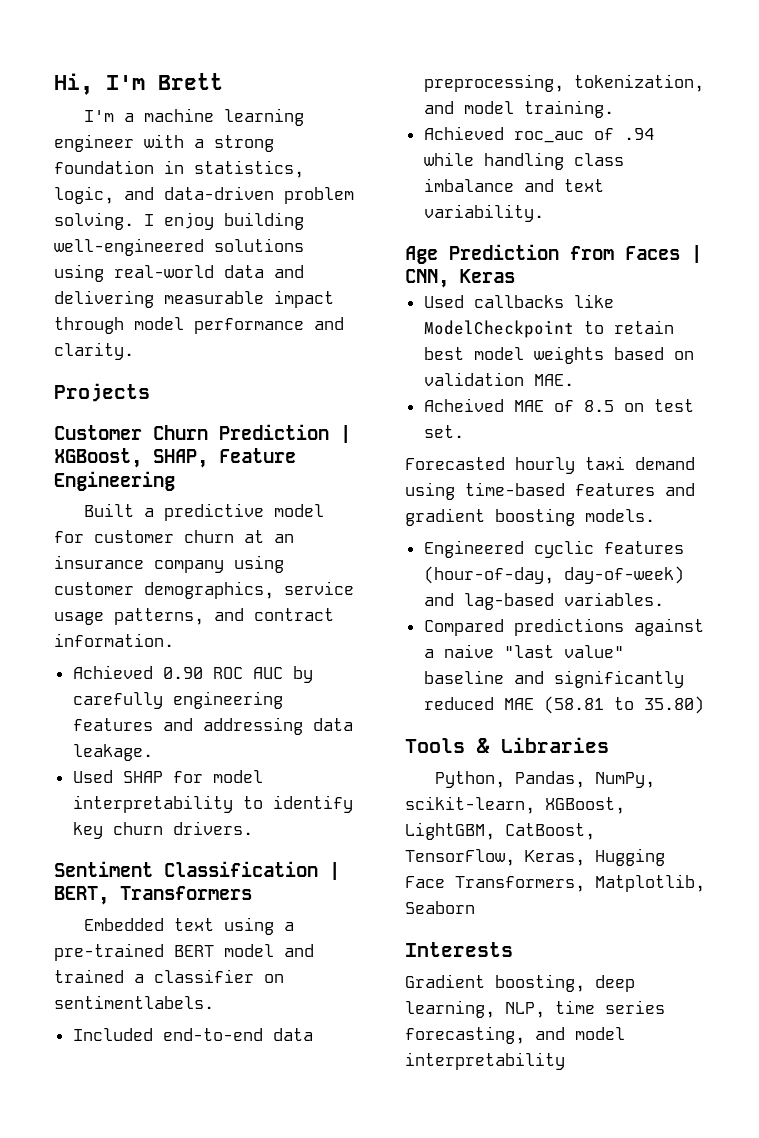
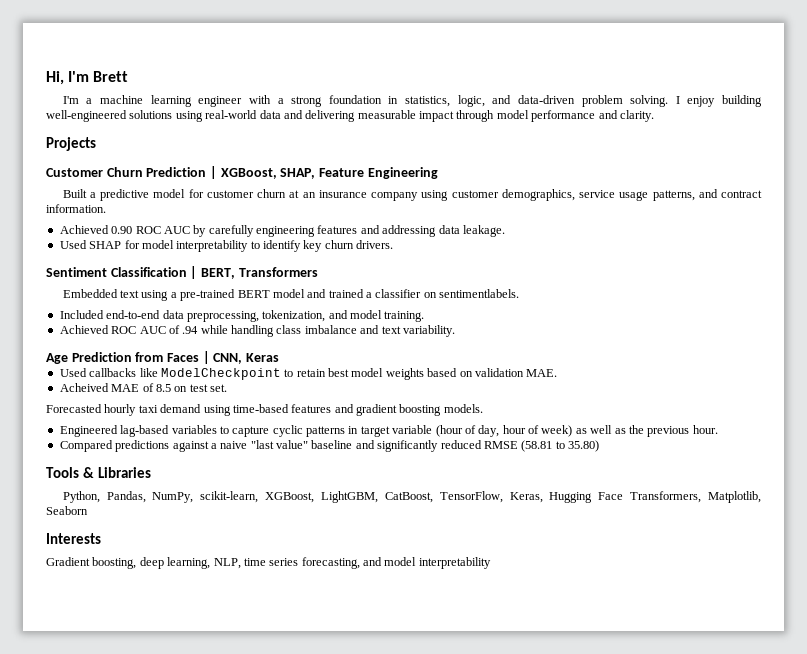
- Achieved roc_auc of .94 while handling class imbalance and text variability.
+ Achieved ROC AUC of .94 while handling class imbalance and text variability.
- Engineered cyclic features (hour-of-day, day-of-week) and lag-based variables.
+ Engineered lag-based variables to capture cyclic patterns in target variable (hour of day, hour of week) as well as the previous hour.
- Compared predictions against a naive "last value" baseline and significantly reduced MAE (58.81 to 35.80)
+ Compared predictions against a naive "last value" baseline and significantly reduced RMSE (58.81 to 35.80)

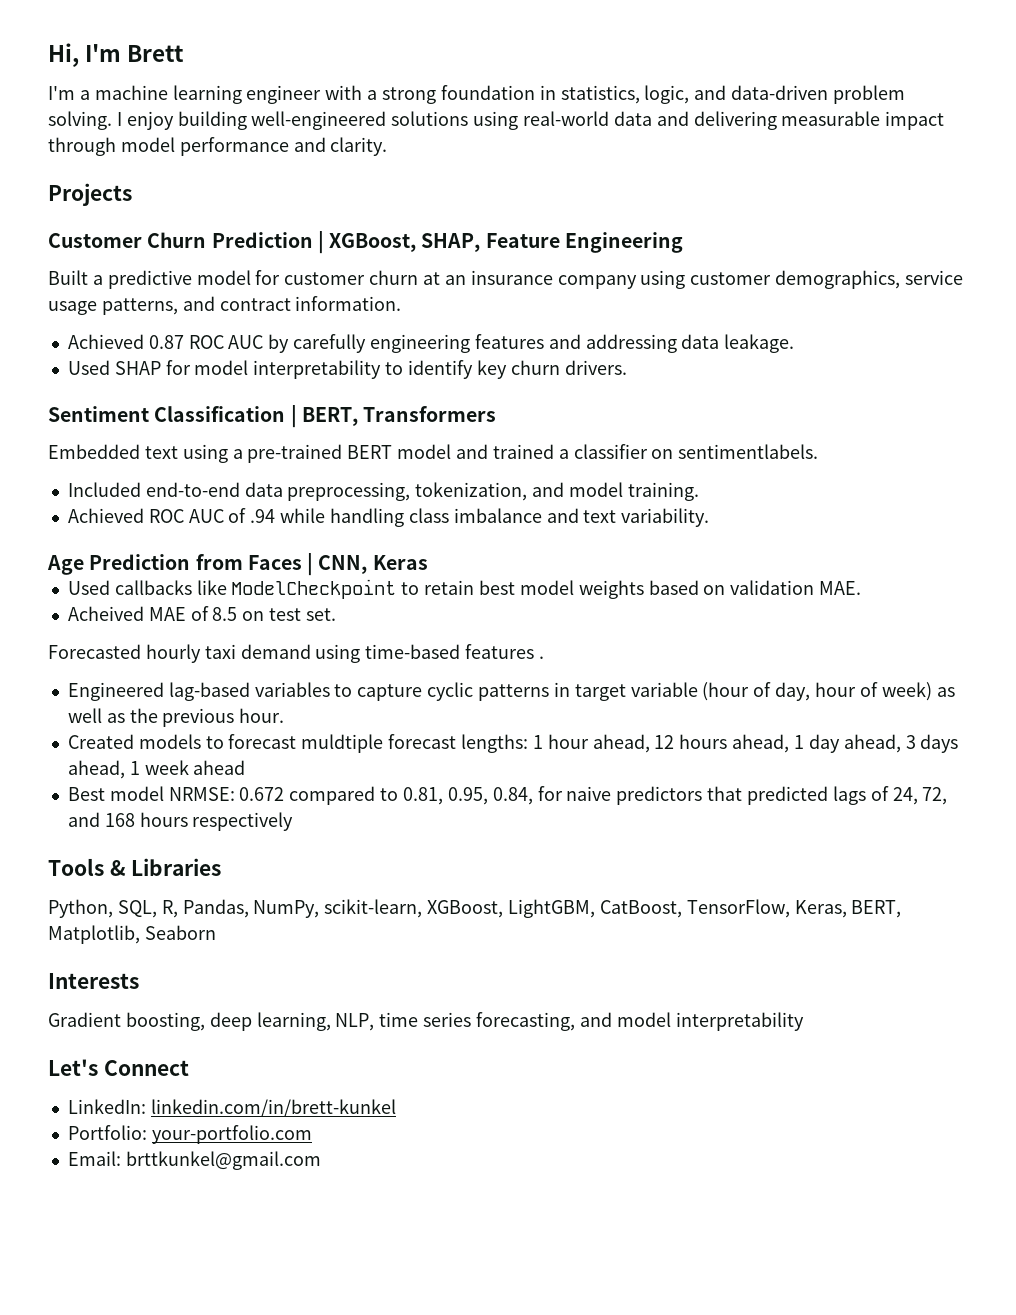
- Achieved 0.90 ROC AUC by carefully engineering features and addressing data leakage.
+ Achieved 0.87 ROC AUC by carefully engineering features and addressing data leakage.
- Forecasted hourly taxi demand using time-based features and gradient boosting models.
+ Forecasted hourly taxi demand using time-based features .
- Compared predictions against a naive "last value" baseline and significantly reduced RMSE (58.81 to 35.80)
+ Created models to forecast muldtiple forecast lengths: 1 hour ahead, 12 hours ahead, 1 day ahead, 3 days ahead, 1 week ahead
+ Best model NRMSE: 0.672 compared to 0.81, 0.95, 0.84, for naive predictors that predicted lags of 24, 72, and 168 hours respectively
- Python, Pandas, NumPy, scikit-learn, XGBoost, LightGBM, CatBoost, TensorFlow, Keras, Hugging Face Transformers, Matplotlib, Seaborn
+ Python, SQL, R, Pandas, NumPy, scikit-learn, XGBoost, LightGBM, CatBoost, TensorFlow, Keras, BERT, Matplotlib, Seaborn
+ Let's Connect
+ LinkedIn: linkedin.com/in/brett-kunkel
+ Portfolio: your-portfolio.com
+ Email: brttkunkel@gmail.com

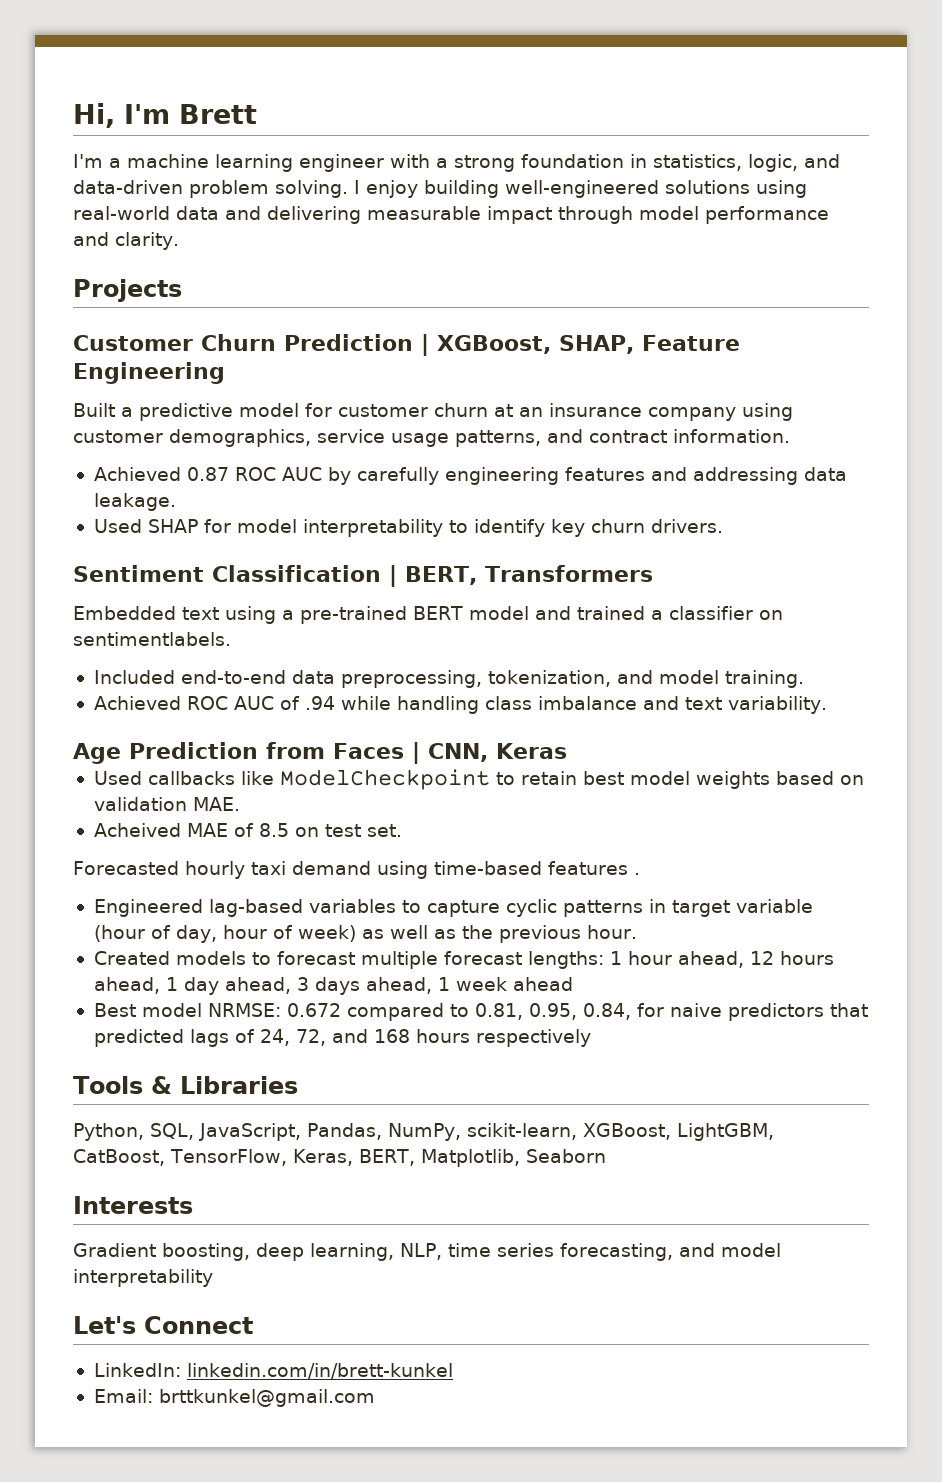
- Created models to forecast muldtiple forecast lengths: 1 hour ahead, 12 hours ahead, 1 day ahead, 3 days ahead, 1 week ahead
+ Created models to forecast multiple forecast lengths: 1 hour ahead, 12 hours ahead, 1 day ahead, 3 days ahead, 1 week ahead
- Python, SQL, R, Pandas, NumPy, scikit-learn, XGBoost, LightGBM, CatBoost, TensorFlow, Keras, BERT, Matplotlib, Seaborn
+ Python, SQL, JavaScript, Pandas, NumPy, scikit-learn, XGBoost, LightGBM, CatBoost, TensorFlow, Keras, BERT, Matplotlib, Seaborn
- Portfolio: your-portfolio.com

